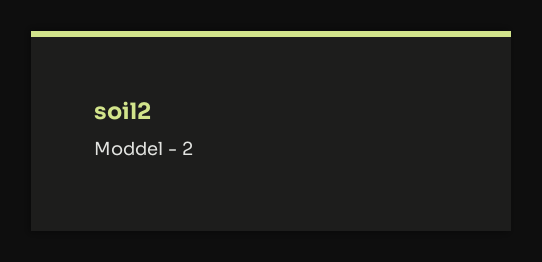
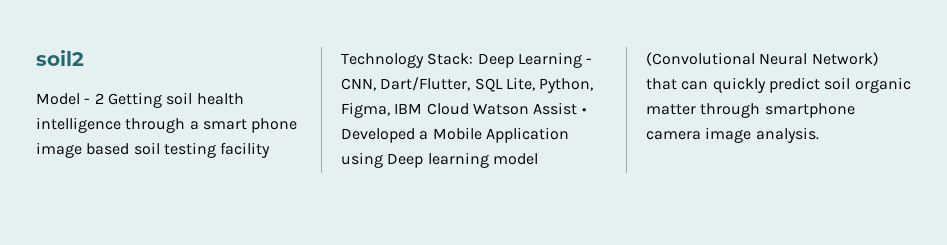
- Moddel - 2
+ Model - 2 Getting soil health intelligence through a smart phone image based soil testing facility Technology Stack: Deep Learning - CNN, Dart/Flutter, SQL Lite, Python, Figma, IBM Cloud Watson Assist • Developed a Mobile Application using Deep learning model (Convolutional Neural Network) that can quickly predict soil organic matter through smartphone camera image analysis.

